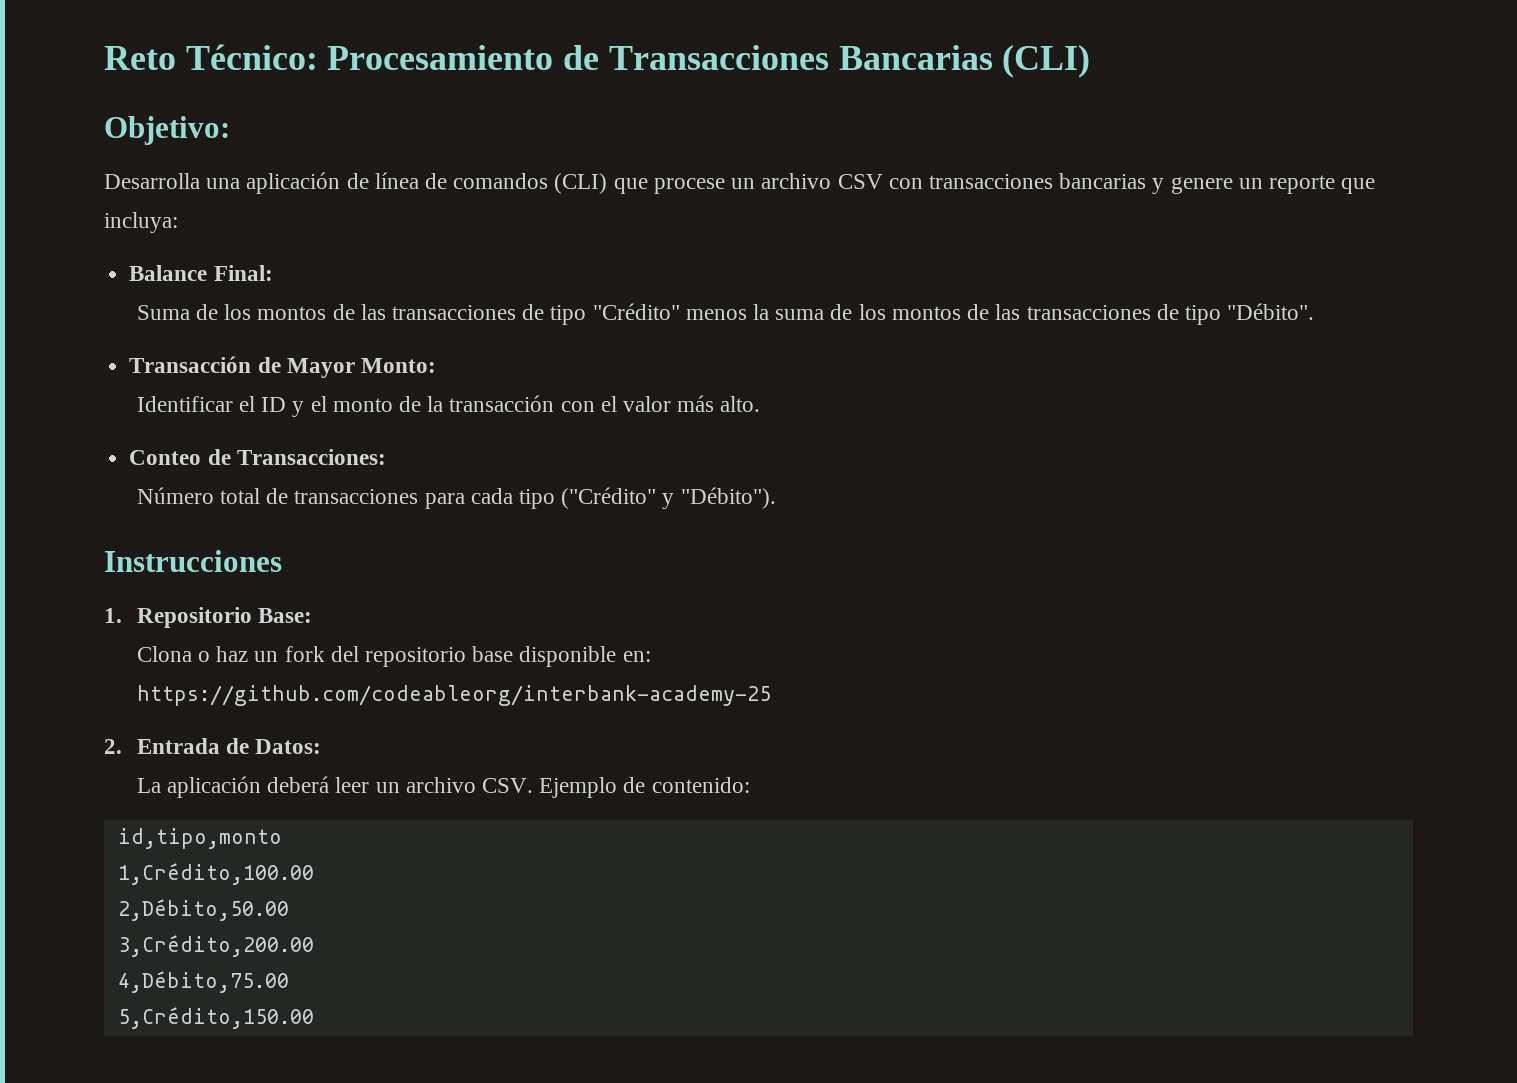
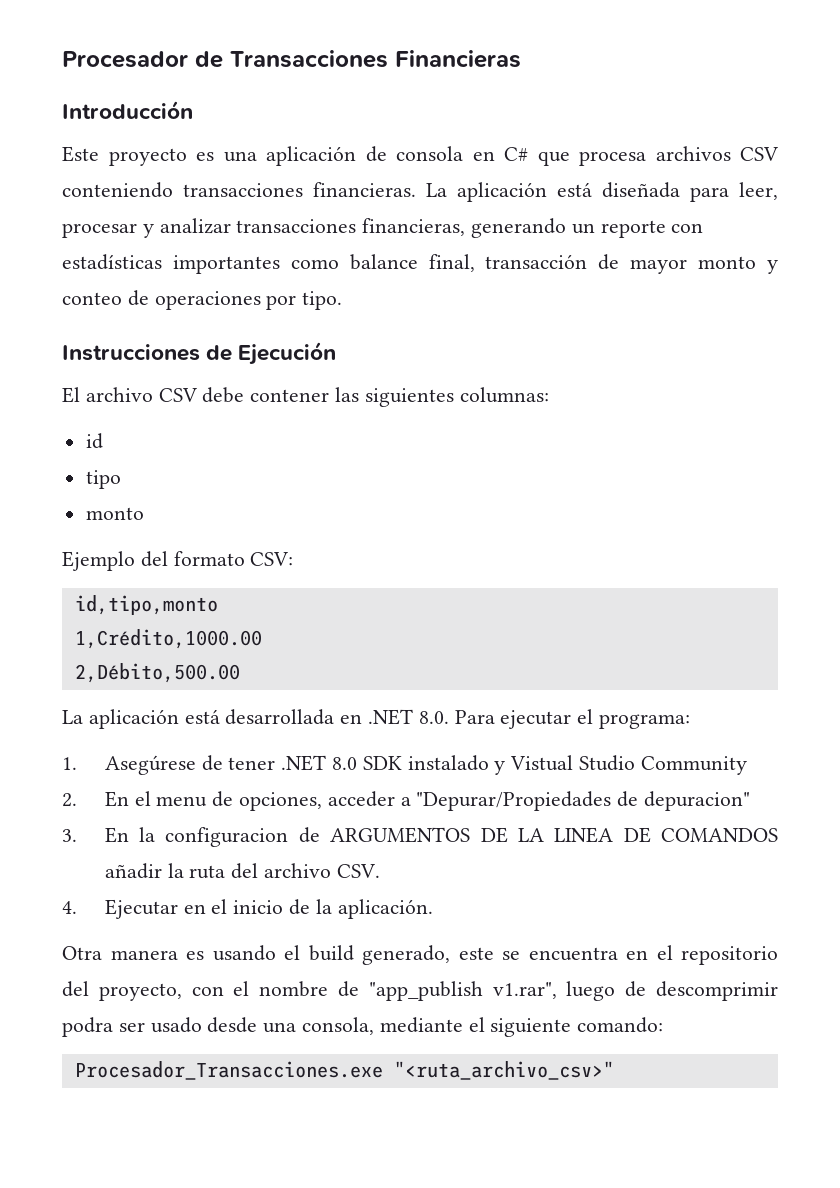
- Reto Técnico: Procesamiento de Transacciones Bancarias (CLI)
- Objetivo:
- Desarrolla una aplicación de línea de comandos (CLI) que procese un archivo CSV con transacciones bancarias y genere un reporte que incluya:
- Balance Final:
- Suma de los montos de las transacciones de tipo "Crédito" menos la suma de los montos de las transacciones de tipo "Débito".
- Transacción de Mayor Monto:
- Identificar el ID y el monto de la transacción con el valor más alto.
- Conteo de Transacciones:
- Número total de transacciones para cada tipo ("Crédito" y "Débito").
- Instrucciones
- 1. Repositorio Base:
- Clona o haz un fork del repositorio base disponible en:
- https://github.com/codeableorg/interbank-academy-25
- 2. Entrada de Datos:
- La aplicación deberá leer un archivo CSV. Ejemplo de contenido:
+ Procesador de Transacciones Financieras
+ Introducción
+ Este proyecto es una aplicación de consola en C# que procesa archivos CSV conteniendo transacciones financieras. La aplicación está diseñada para leer, procesar y analizar transacciones financieras, generando un reporte con estadísticas importantes como balance final, transacción de mayor monto y conteo de operaciones por tipo.
+ Instrucciones de Ejecución
+ El archivo CSV debe contener las siguientes columnas:
+ id
+ tipo
+ monto
+ Ejemplo del formato CSV:
  id,tipo,monto
- 1,Crédito,100.00
- 2,Débito,50.00
- 3,Crédito,200.00
- 4,Débito,75.00
- 5,Crédito,150.00
+ 1,Crédito,1000.00
+ 2,Débito,500.00
+ La aplicación está desarrollada en .NET 8.0. Para ejecutar el programa:
+ 1. Asegúrese de tener .NET 8.0 SDK instalado y Vistual Studio Community
+ 2. En el menu de opciones, acceder a "Depurar/Propiedades de depuracion"
+ 3. En la configuracion de ARGUMENTOS DE LA LINEA DE COMANDOS añadir la ruta del archivo CSV.
+ 4. Ejecutar en el inicio de la aplicación.
+ Otra manera es usando el build generado, este se encuentra en el repositorio del proyecto, con el nombre de "app_publish v1.rar", luego de descomprimir podra ser usado desde una consola, mediante el siguiente comando:
+ Procesador_Transacciones.exe "<ruta_archivo_csv>"

